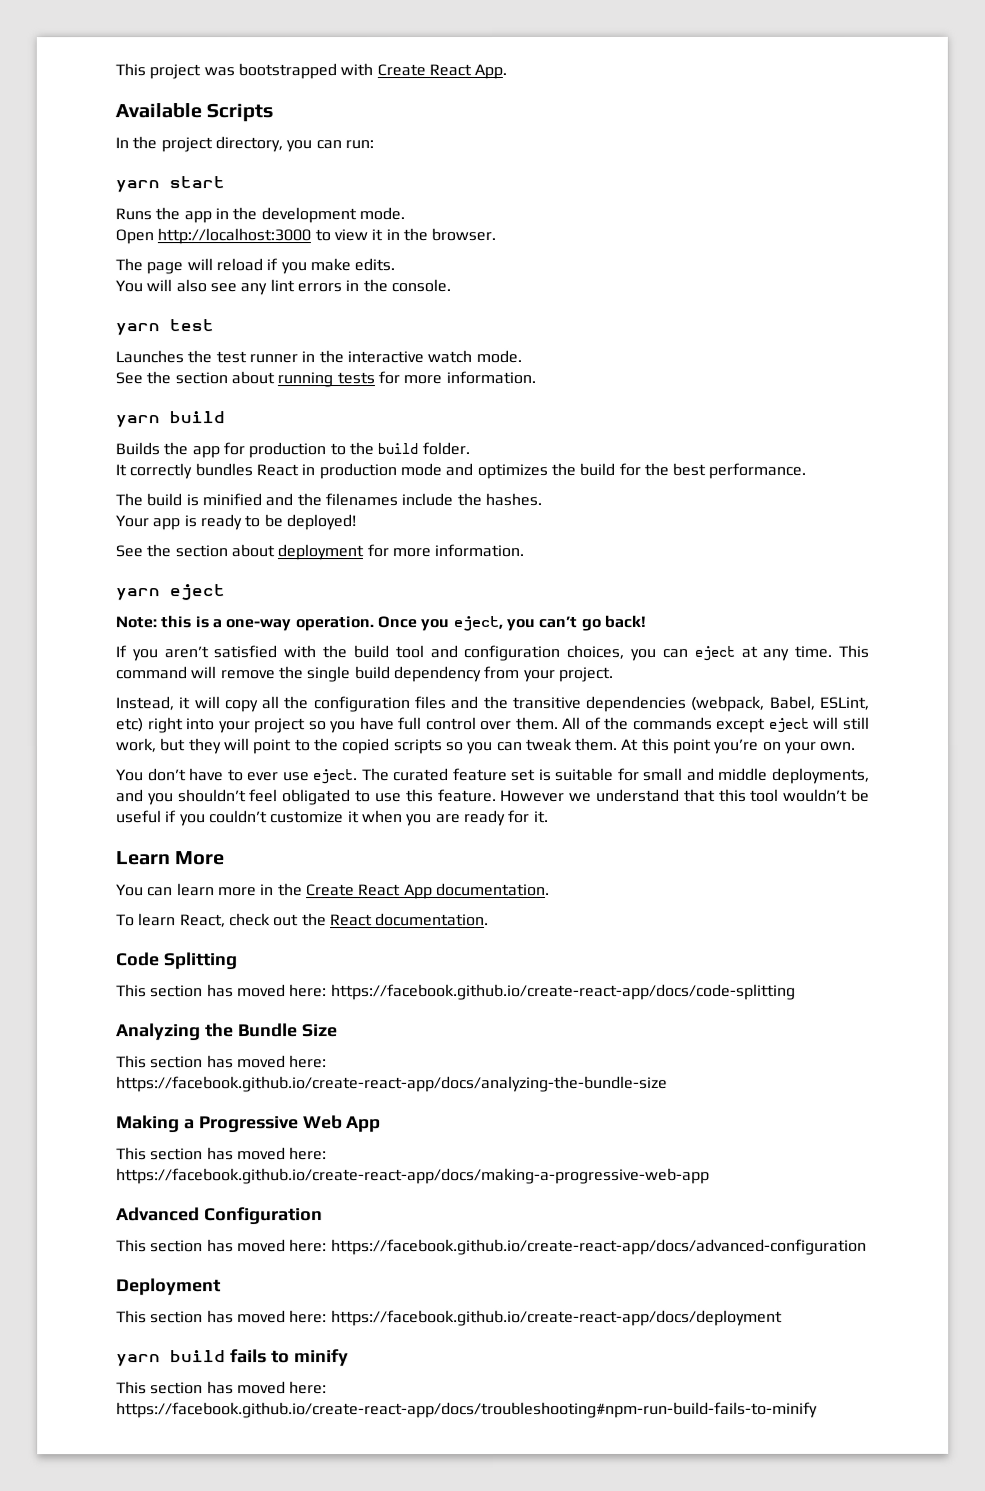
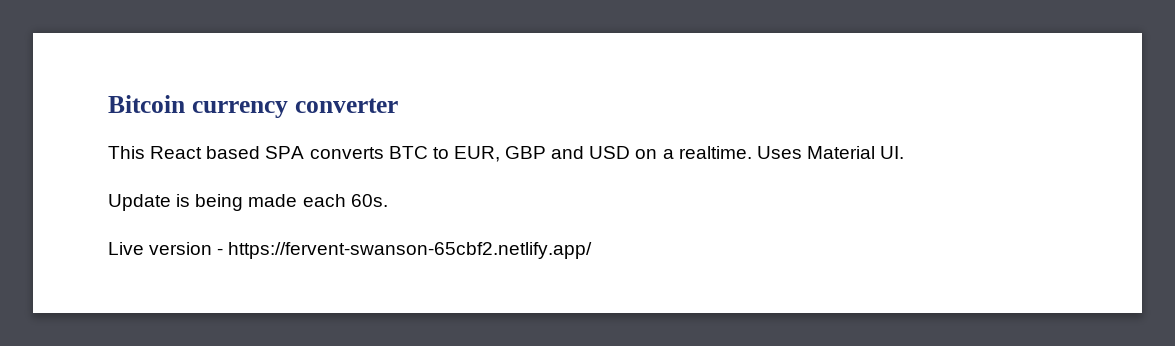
- This project was bootstrapped with Create React App.
- Available Scripts
- In the project directory, you can run:
- yarn start
- Runs the app in the development mode.
- Open http://localhost:3000 to view it in the browser.
- The page will reload if you make edits.
- You will also see any lint errors in the console.
- yarn test
- Launches the test runner in the interactive watch mode.
- See the section about running tests for more information.
- yarn build
- Builds the app for production to the build folder.
- It correctly bundles React in production mode and optimizes the build for the best performance.
- The build is minified and the filenames include the hashes.
- Your app is ready to be deployed!
- See the section about deployment for more information.
- yarn eject
- Note: this is a one-way operation. Once you eject, you can’t go back!
- If you aren’t satisfied with the build tool and configuration choices, you can eject at any time. This command will remove the single build dependency from your project.
- Instead, it will copy all the configuration files and the transitive dependencies (webpack, Babel, ESLint, etc) right into your project so you have full control over them. All of the commands except eject will still work, but they will point to the copied scripts so you can tweak them. At this point you’re on your own.
- You don’t have to ever use eject. The curated feature set is suitable for small and middle deployments, and you shouldn’t feel obligated to use this feature. However we understand that this tool wouldn’t be useful if you couldn’t customize it when you are ready for it.
- Learn More
- You can learn more in the Create React App documentation.
- To learn React, check out the React documentation.
- Code Splitting
- This section has moved here: https://facebook.github.io/create-react-app/docs/code-splitting
- Analyzing the Bundle Size
- This section has moved here: https://facebook.github.io/create-react-app/docs/analyzing-the-bundle-size
- Making a Progressive Web App
- This section has moved here: https://facebook.github.io/create-react-app/docs/making-a-progressive-web-app
- Advanced Configuration
- This section has moved here: https://facebook.github.io/create-react-app/docs/advanced-configuration
- Deployment
- This section has moved here: https://facebook.github.io/create-react-app/docs/deployment
- yarn build fails to minify
- This section has moved here: https://facebook.github.io/create-react-app/docs/troubleshooting#npm-run-build-fails-to-minify
+ Bitcoin currency converter
+ This React based SPA converts BTC to EUR, GBP and USD on a realtime. Uses Material UI.
+ Update is being made each 60s.
+ Live version - https://fervent-swanson-65cbf2.netlify.app/

